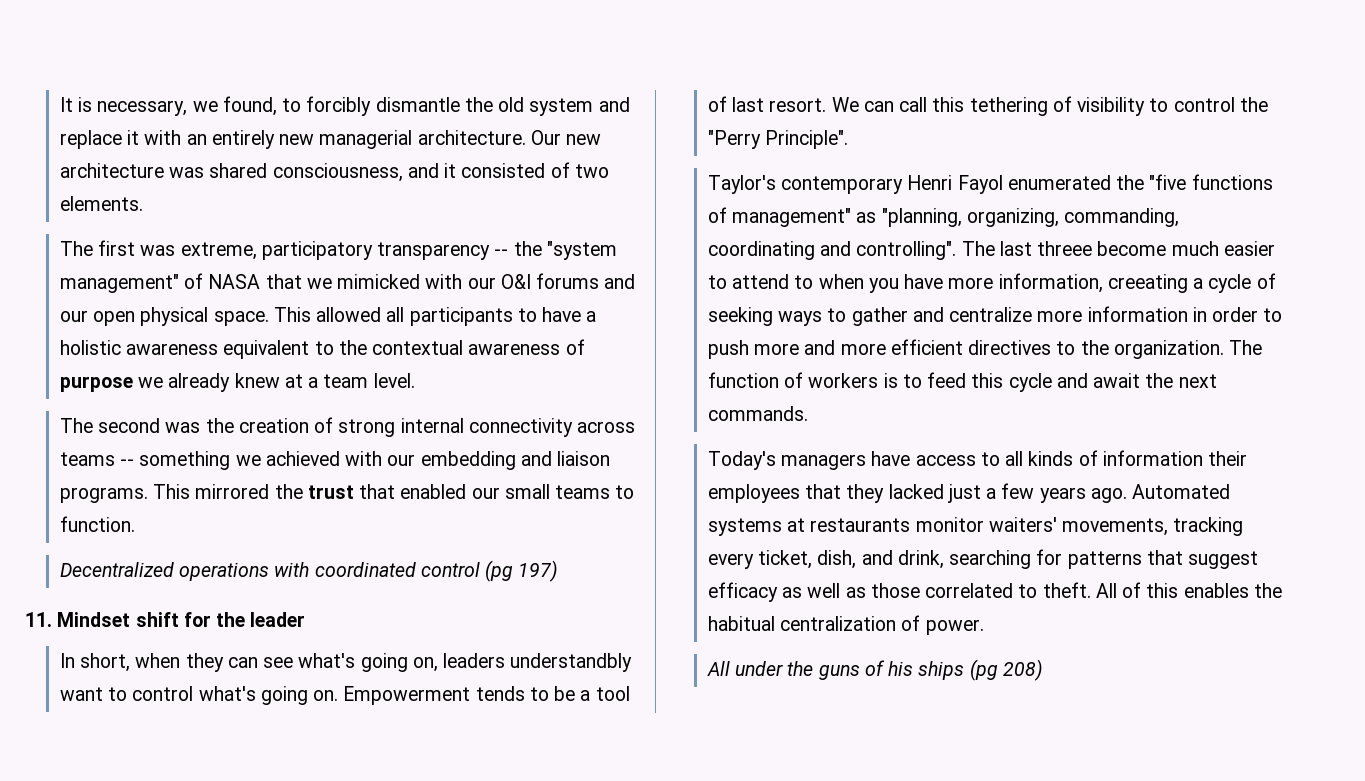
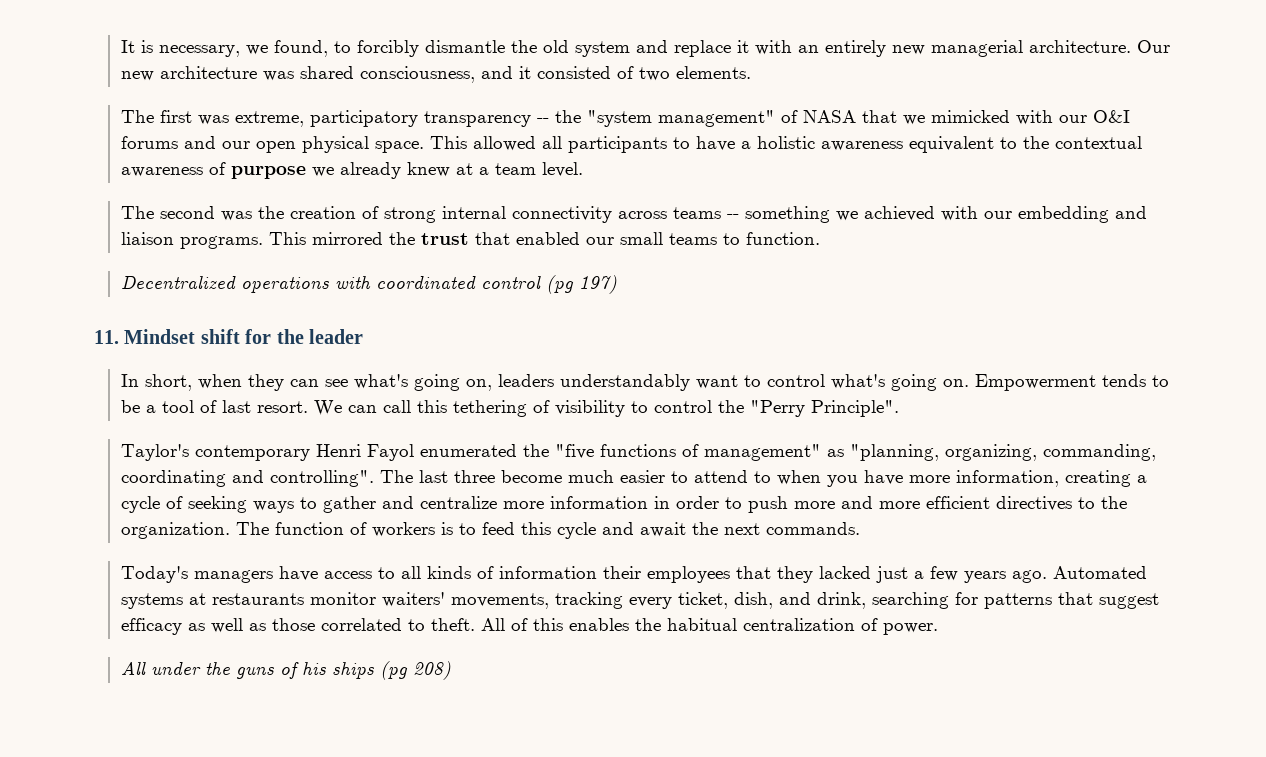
- In short, when they can see what's going on, leaders understandbly want to control what's going on.
+ In short, when they can see what's going on, leaders understandably want to control what's going on.
- The last threee become much easier to attend to when you have more information, creeating a cycle of seeking ways to gather and centralize more information in order to push more and more efficient directives to the organization.
+ The last three become much easier to attend to when you have more information, creating a cycle of seeking ways to gather and centralize more information in order to push more and more efficient directives to the organization.

